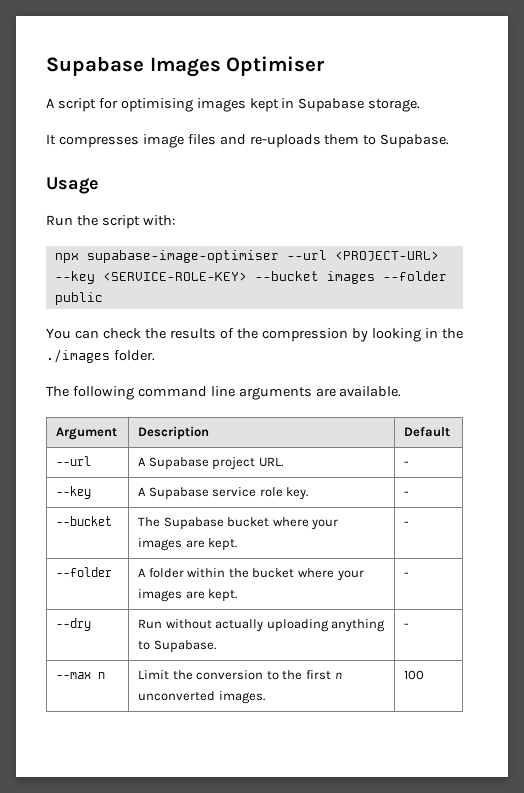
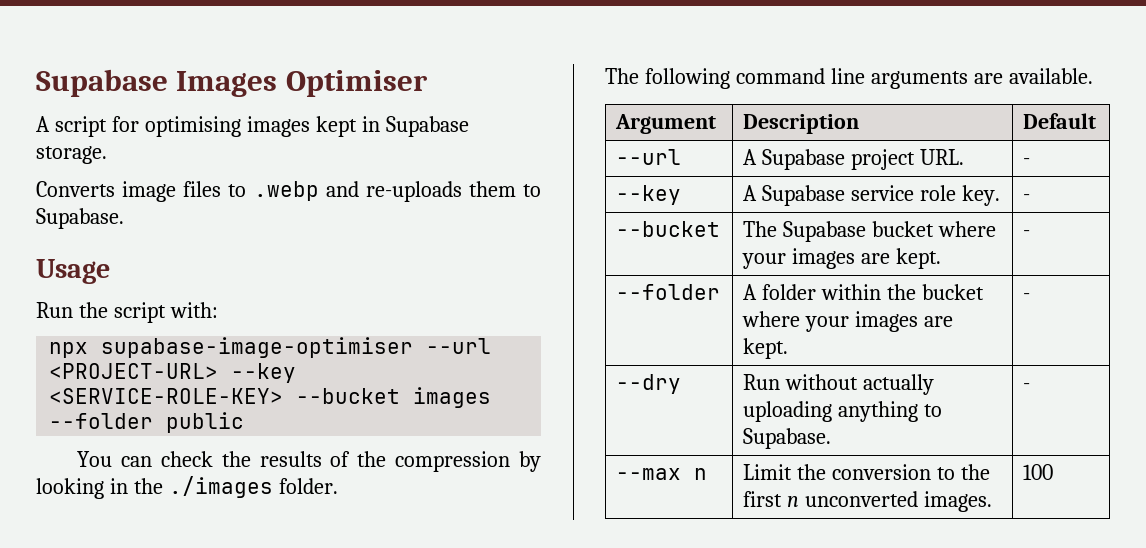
- It compresses image files and re-uploads them to Supabase.
+ Converts image files to .webp and re-uploads them to Supabase.

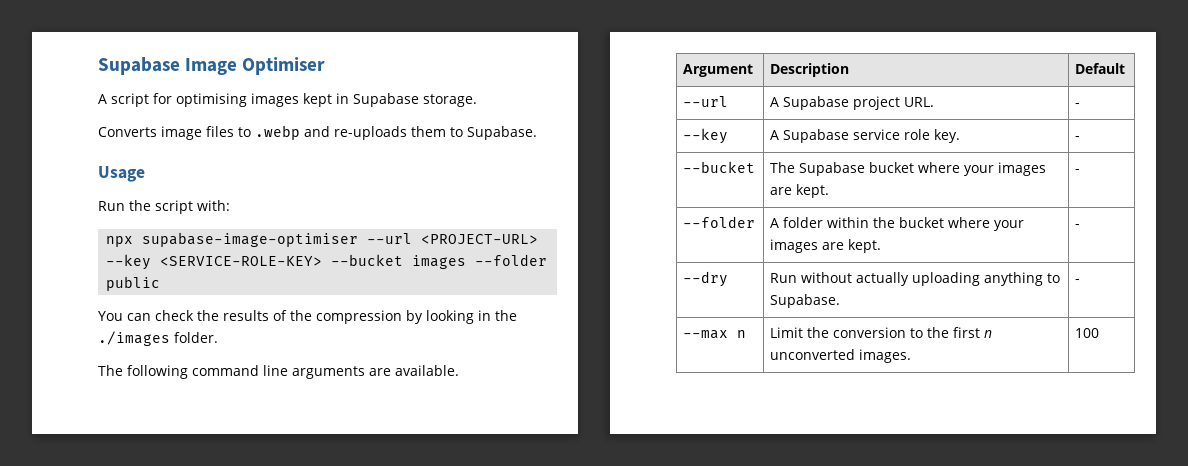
- Supabase Images Optimiser
+ Supabase Image Optimiser

